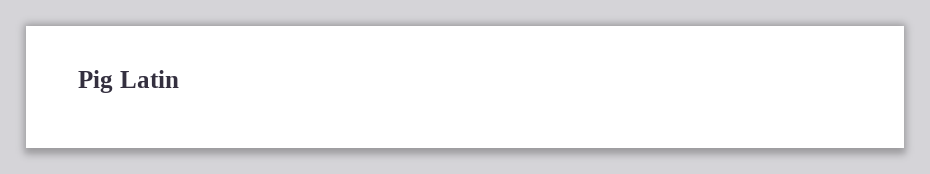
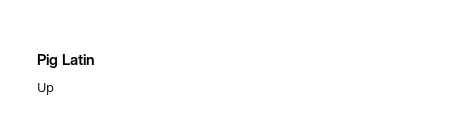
+ Up

